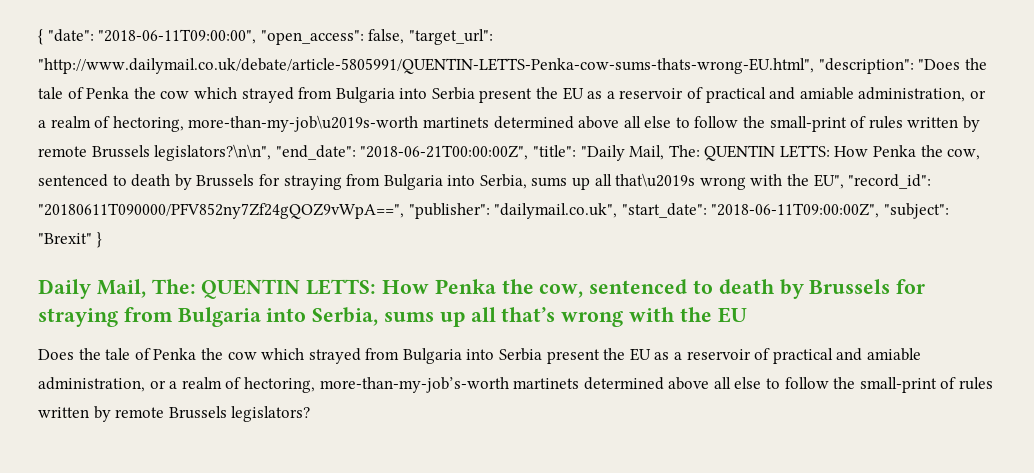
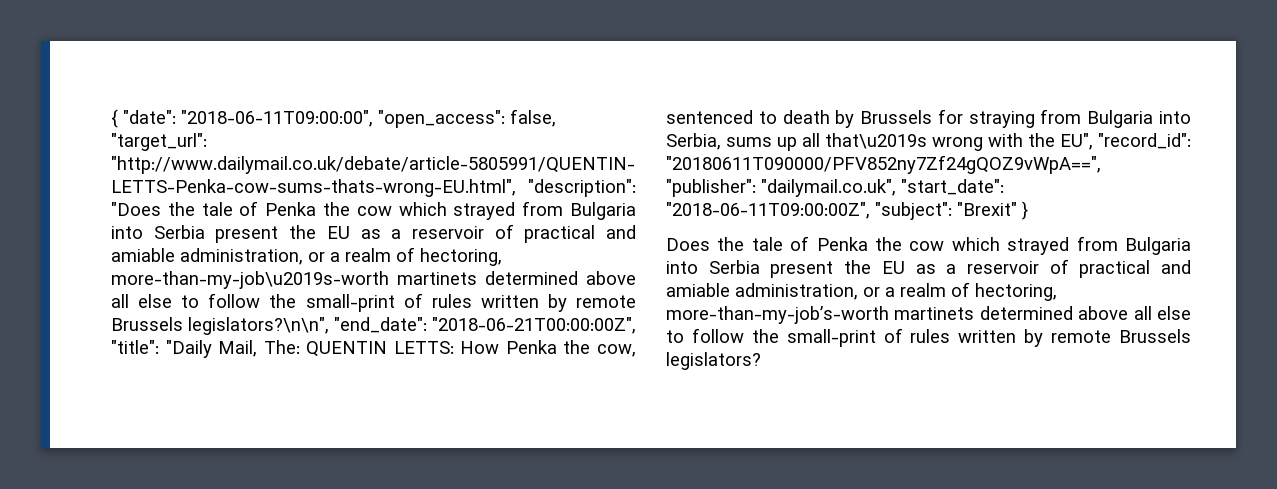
- Daily Mail, The: QUENTIN LETTS: How Penka the cow, sentenced to death by Brussels for straying from Bulgaria into Serbia, sums up all that’s wrong with the EU

